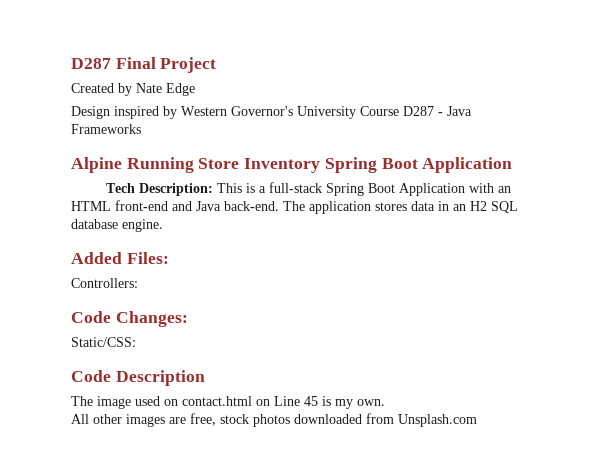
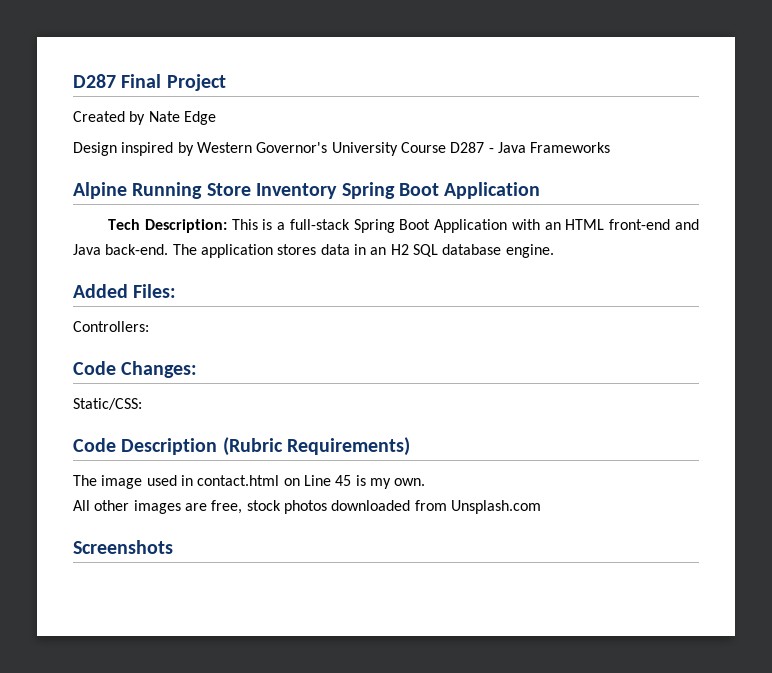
- Code Description
+ Code Description (Rubric Requirements)
- The image used on contact.html on Line 45 is my own.
+ The image used in contact.html on Line 45 is my own.
+ Screenshots

